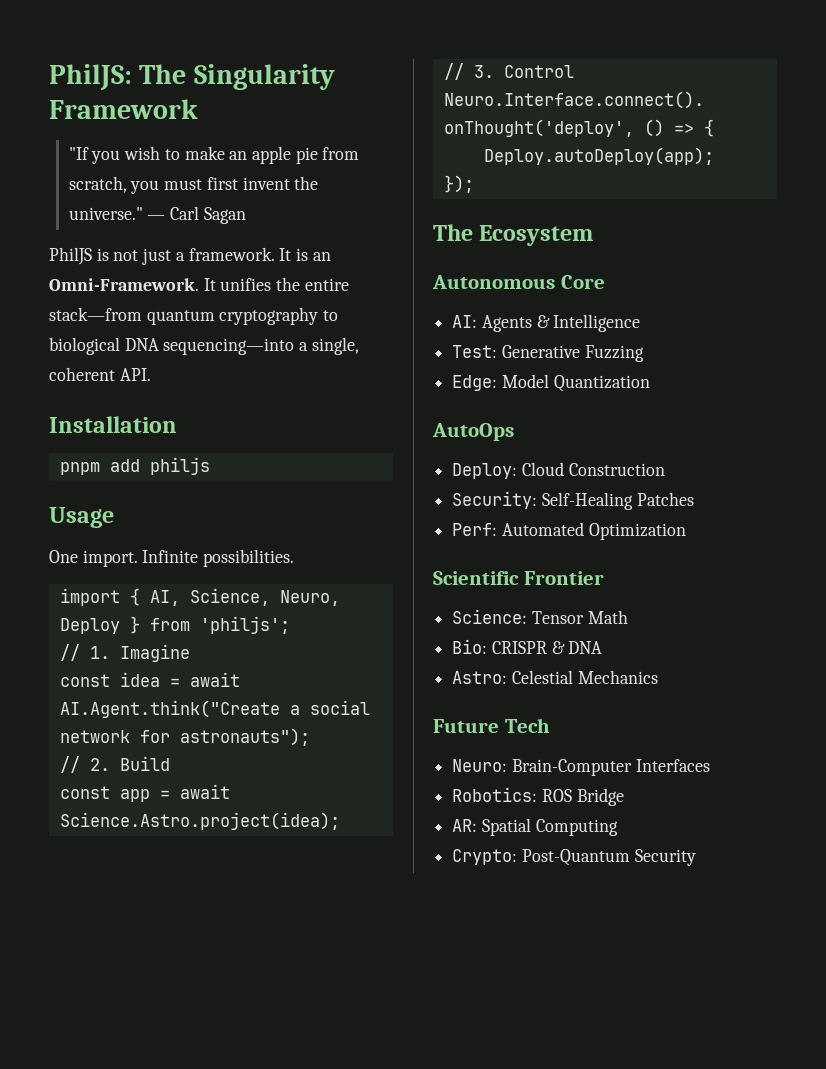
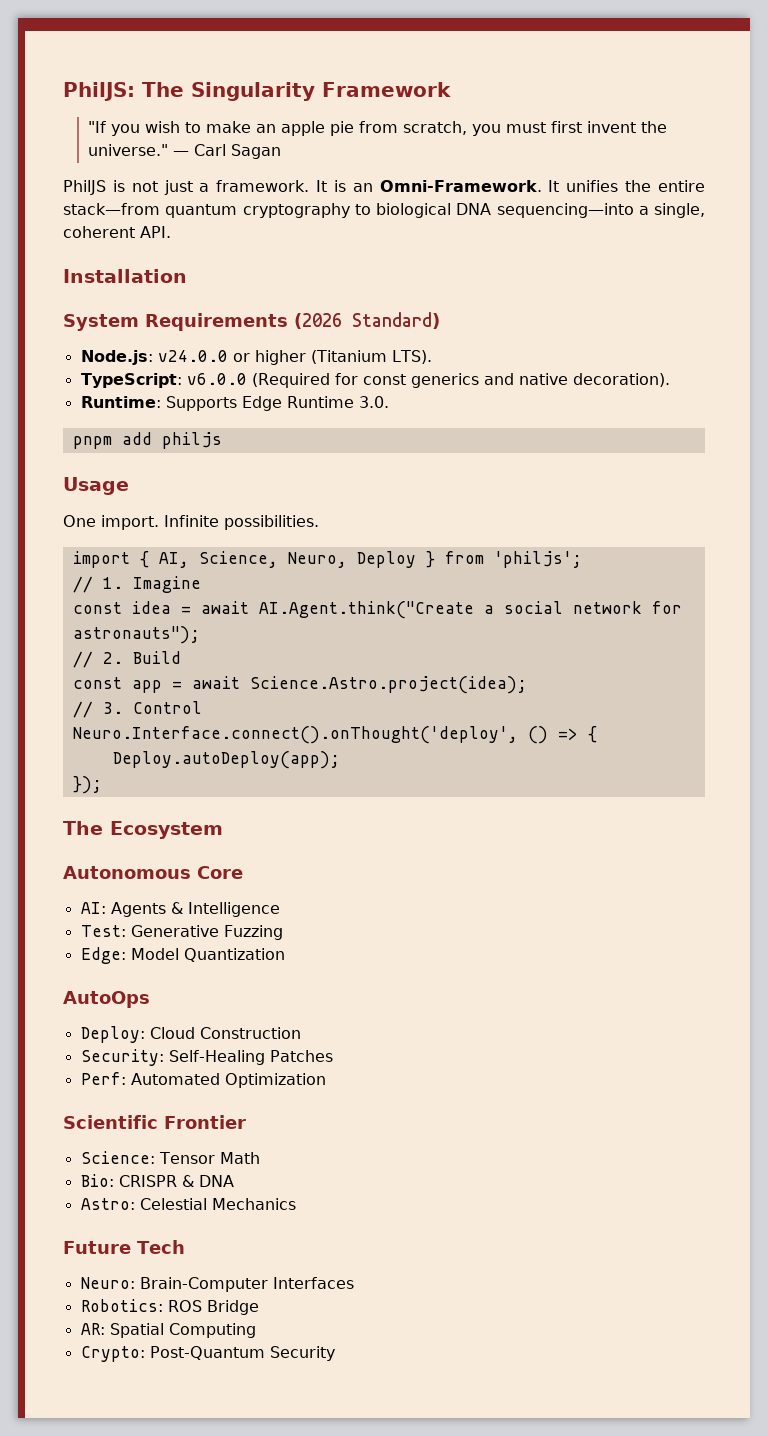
+ System Requirements (2026 Standard)
+ Node.js: v24.0.0 or higher (Titanium LTS).
+ TypeScript: v6.0.0 (Required for const generics and native decoration).
+ Runtime: Supports Edge Runtime 3.0.

